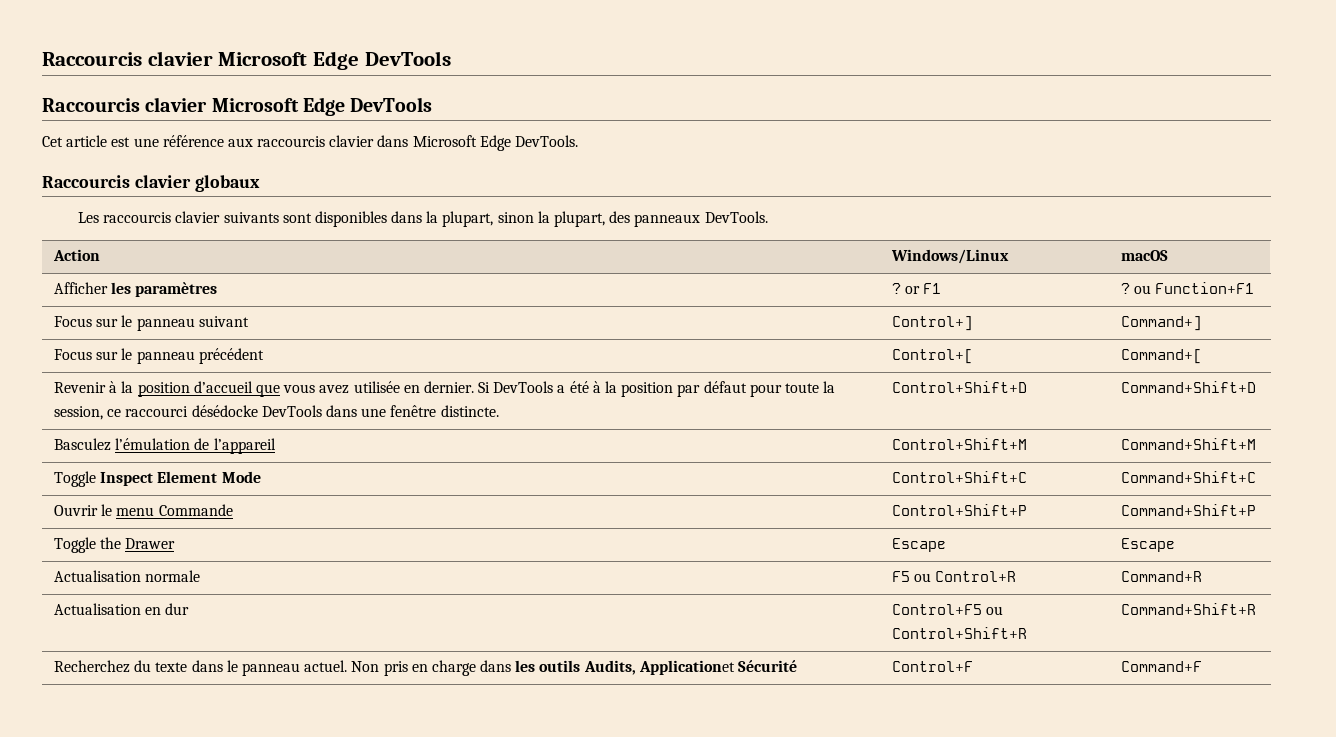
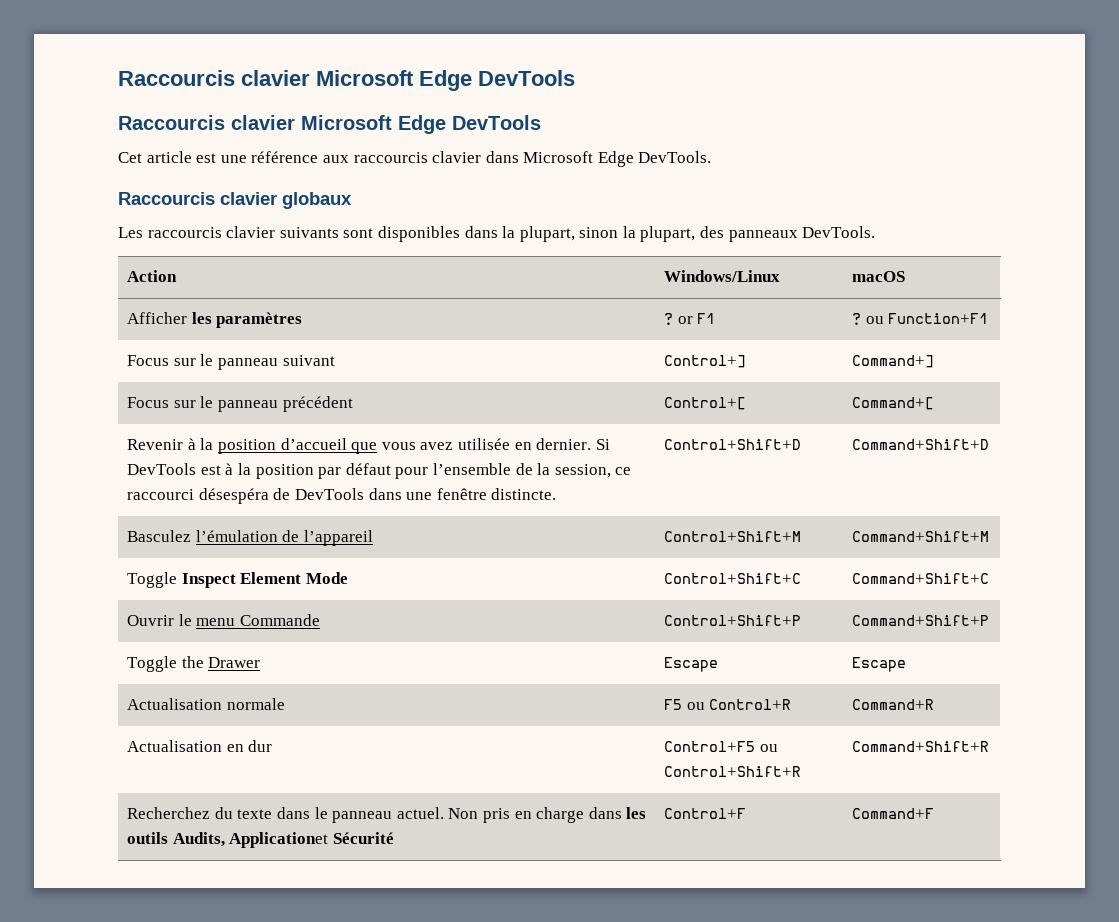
- Revenir à la position d’accueil que vous avez utilisée en dernier. Si DevTools a été à la position par défaut pour toute la session, ce raccourci désédocke DevTools dans une fenêtre distincte. | Control+Shift+D | Command+Shift+D
+ Revenir à la position d’accueil que vous avez utilisée en dernier. Si DevTools est à la position par défaut pour l’ensemble de la session, ce raccourci désespéra de DevTools dans une fenêtre distincte. | Control+Shift+D | Command+Shift+D

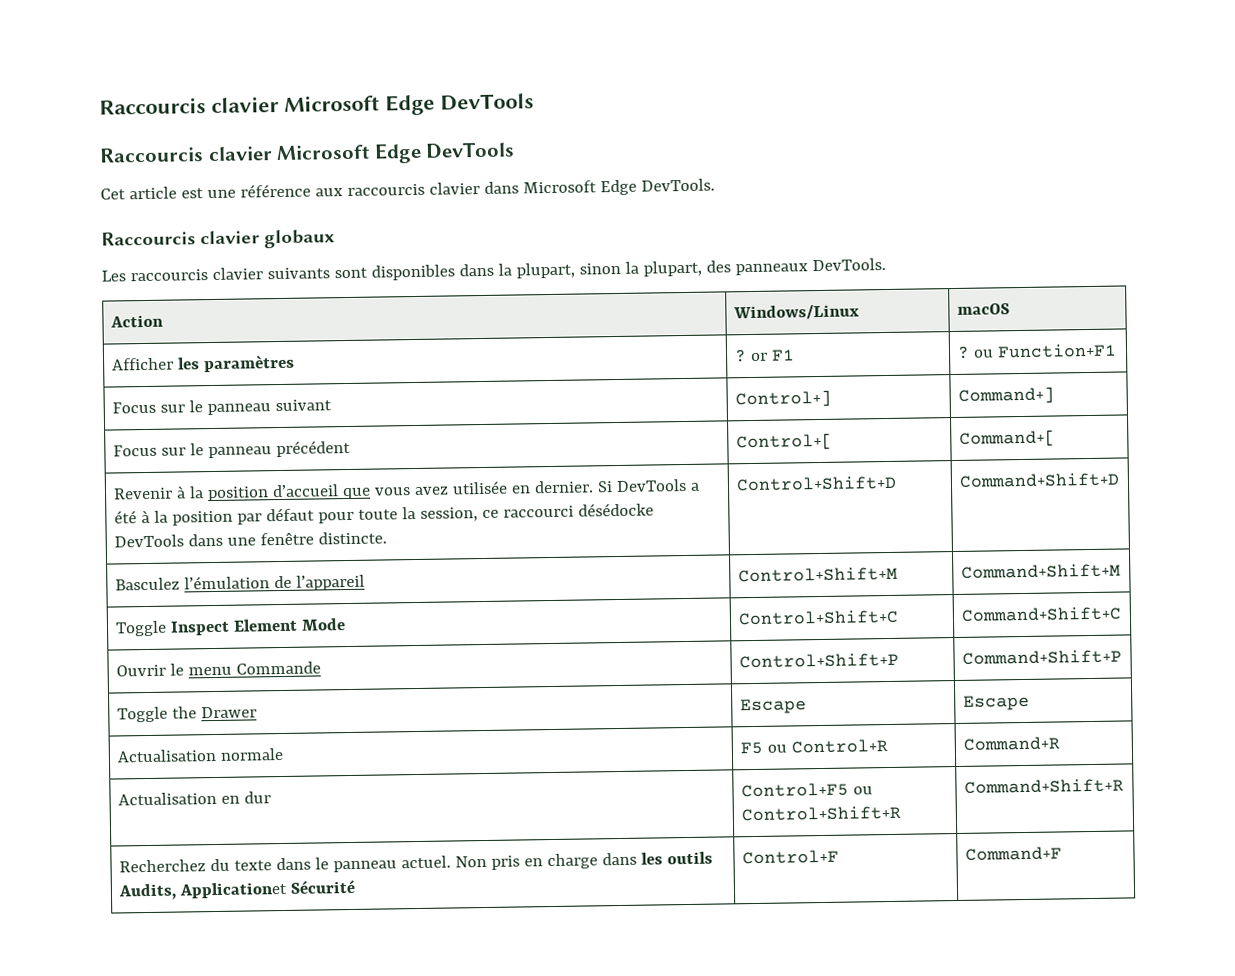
- Revenir à la position d’accueil que vous avez utilisée en dernier. Si DevTools est à la position par défaut pour l’ensemble de la session, ce raccourci désespéra de DevTools dans une fenêtre distincte. | Control+Shift+D | Command+Shift+D
+ Revenir à la position d’accueil que vous avez utilisée en dernier. Si DevTools a été à la position par défaut pour toute la session, ce raccourci désédocke DevTools dans une fenêtre distincte. | Control+Shift+D | Command+Shift+D

